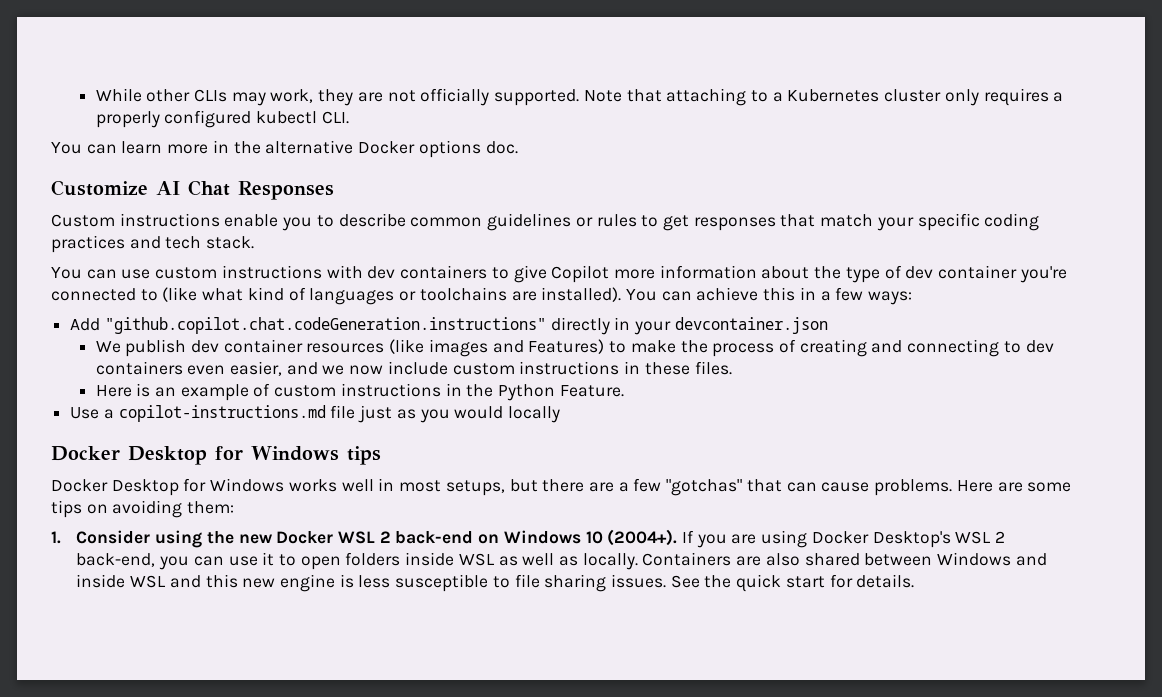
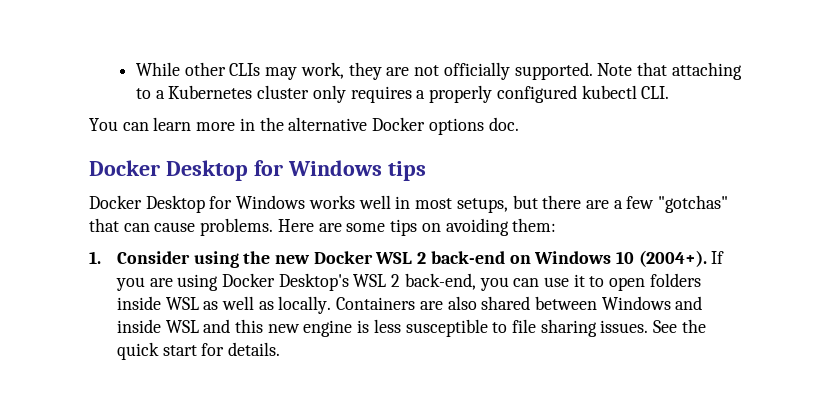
- Customize AI Chat Responses
- Custom instructions enable you to describe common guidelines or rules to get responses that match your specific coding practices and tech stack.
- You can use custom instructions with dev containers to give Copilot more information about the type of dev container you're connected to (like what kind of languages or toolchains are installed). You can achieve this in a few ways:
- Add "github.copilot.chat.codeGeneration.instructions" directly in your devcontainer.json
- We publish dev container resources (like images and Features) to make the process of creating and connecting to dev containers even easier, and we now include custom instructions in these files.
- Here is an example of custom instructions in the Python Feature.
- Use a copilot-instructions.md file just as you would locally

